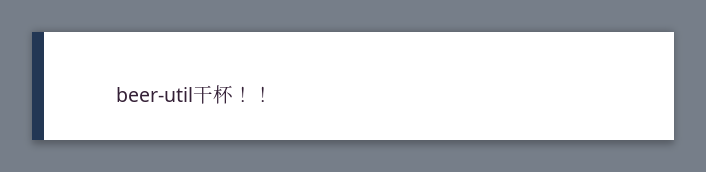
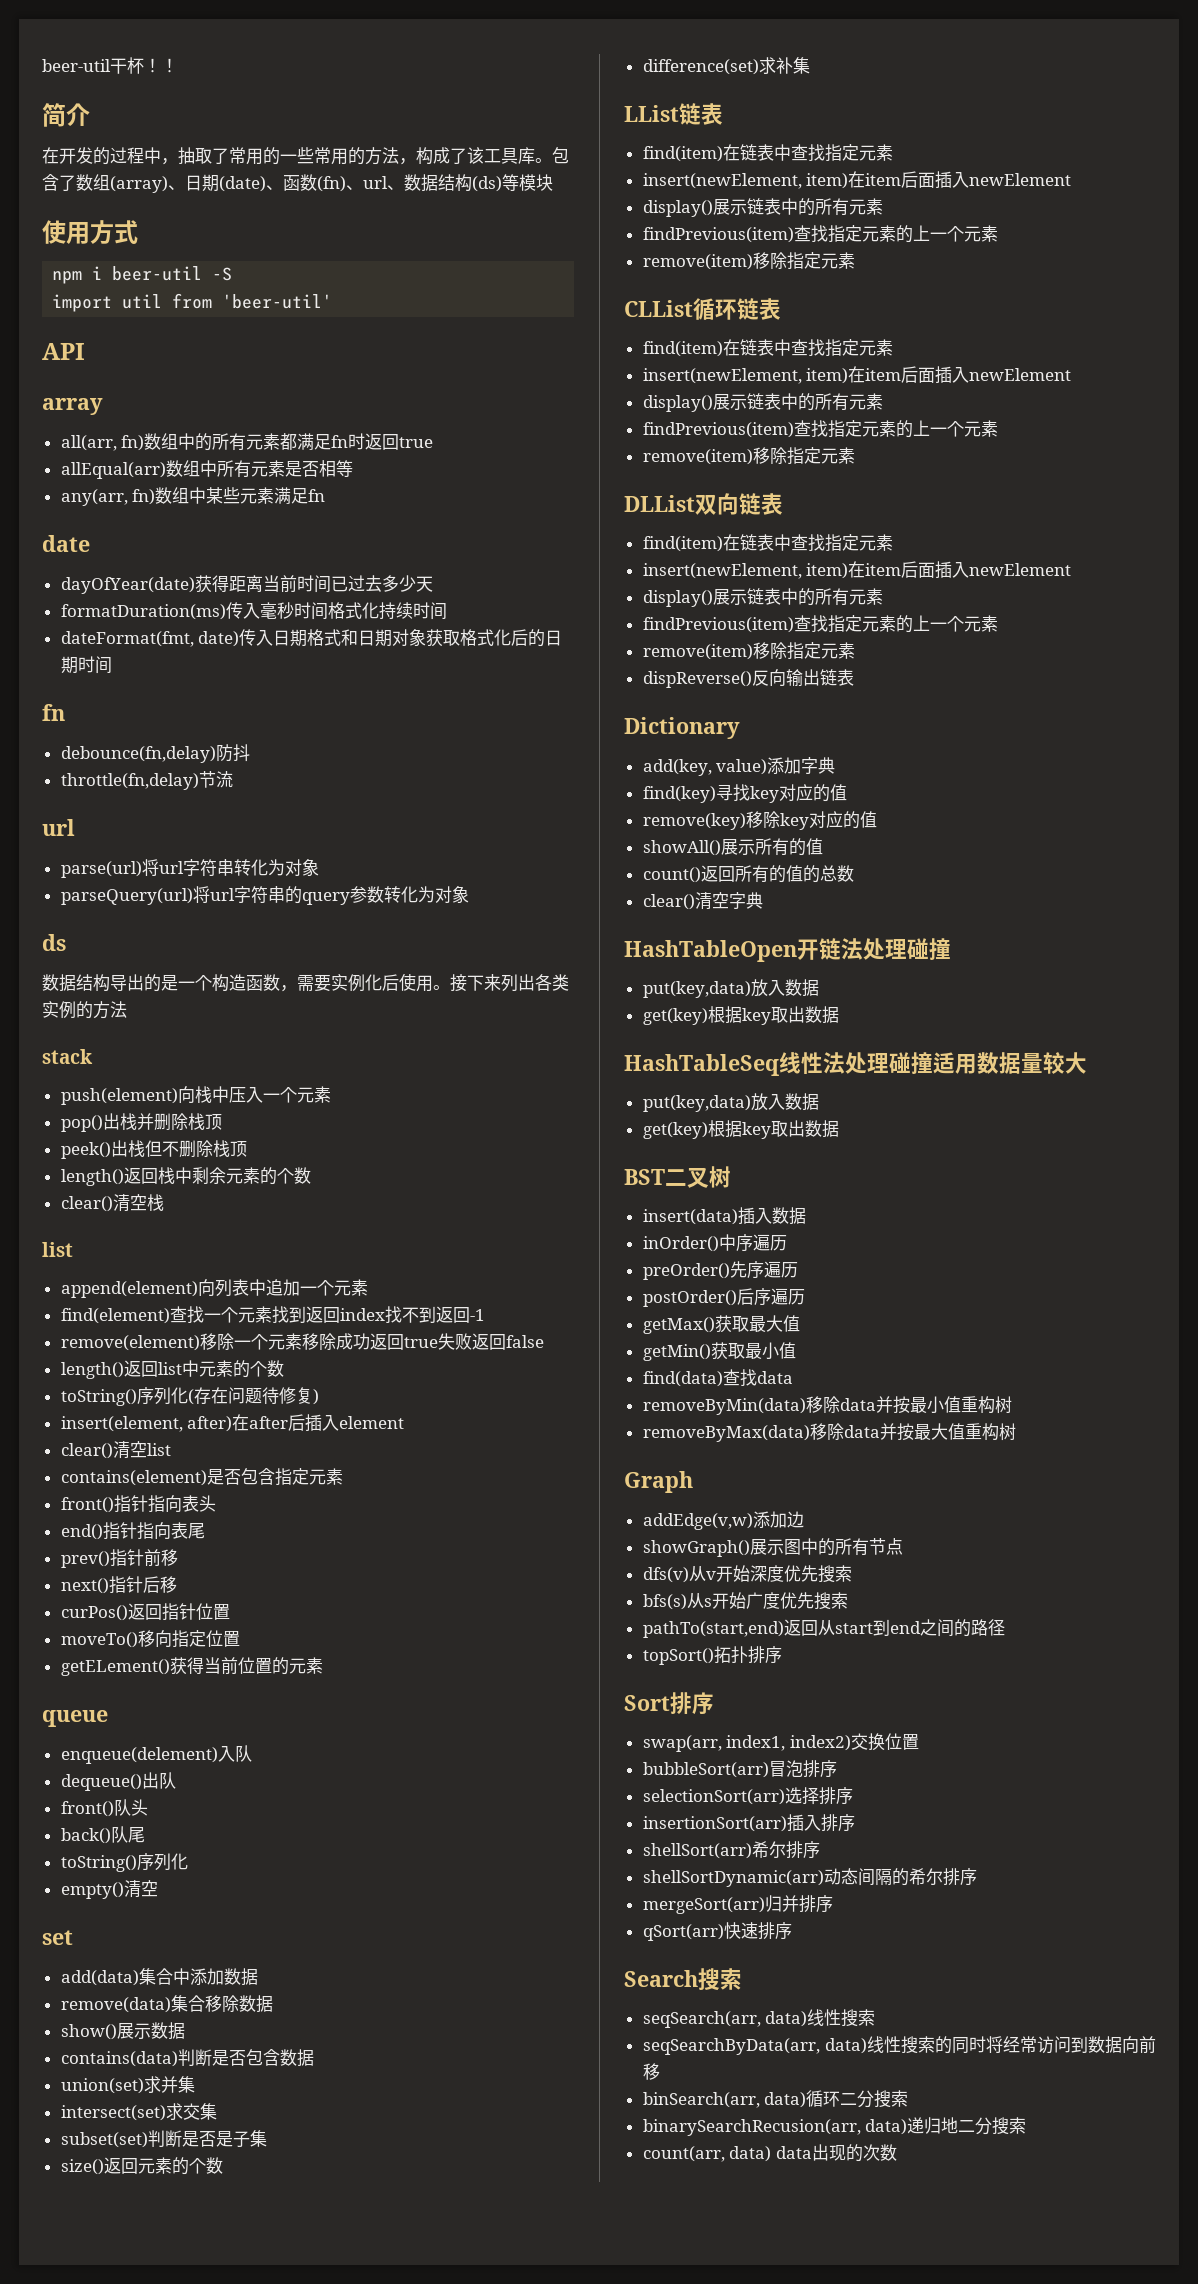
+ 简介
+ 在开发的过程中，抽取了常用的一些常用的方法，构成了该工具库。包含了数组(array)、日期(date)、函数(fn)、url、数据结构(ds)等模块
+ 使用方式
+ npm i beer-util -S
+ import util from 'beer-util'
+ API
+ array
+ all(arr, fn)数组中的所有元素都满足fn时返回true
+ allEqual(arr)数组中所有元素是否相等
+ any(arr, fn)数组中某些元素满足fn
+ date
+ dayOfYear(date)获得距离当前时间已过去多少天
+ formatDuration(ms)传入毫秒时间格式化持续时间
+ dateFormat(fmt, date)传入日期格式和日期对象获取格式化后的日期时间
+ fn
+ debounce(fn,delay)防抖
+ throttle(fn,delay)节流
+ url
+ parse(url)将url字符串转化为对象
+ parseQuery(url)将url字符串的query参数转化为对象
+ ds
+ 数据结构导出的是一个构造函数，需要实例化后使用。接下来列出各类实例的方法
+ stack
+ push(element)向栈中压入一个元素
+ pop()出栈并删除栈顶
+ peek()出栈但不删除栈顶
+ length()返回栈中剩余元素的个数
+ clear()清空栈
+ list
+ append(element)向列表中追加一个元素
+ find(element)查找一个元素找到返回index找不到返回-1
+ remove(element)移除一个元素移除成功返回true失败返回false
+ length()返回list中元素的个数
+ toString()序列化(存在问题待修复)
+ insert(element, after)在after后插入element
+ clear()清空list
+ contains(element)是否包含指定元素
+ front()指针指向表头
+ end()指针指向表尾
+ prev()指针前移
+ next()指针后移
+ curPos()返回指针位置
+ moveTo()移向指定位置
+ getELement()获得当前位置的元素
+ queue
+ enqueue(delement)入队
+ dequeue()出队
+ front()队头
+ back()队尾
+ toString()序列化
+ empty()清空
+ set
+ add(data)集合中添加数据
+ remove(data)集合移除数据
+ show()展示数据
+ contains(data)判断是否包含数据
+ union(set)求并集
+ intersect(set)求交集
+ subset(set)判断是否是子集
+ size()返回元素的个数
+ difference(set)求补集
+ LList链表
+ find(item)在链表中查找指定元素
+ insert(newElement, item)在item后面插入newElement
+ display()展示链表中的所有元素
+ findPrevious(item)查找指定元素的上一个元素
+ remove(item)移除指定元素
+ CLList循环链表
+ find(item)在链表中查找指定元素
+ insert(newElement, item)在item后面插入newElement
+ display()展示链表中的所有元素
+ findPrevious(item)查找指定元素的上一个元素
+ remove(item)移除指定元素
+ DLList双向链表
+ find(item)在链表中查找指定元素
+ insert(newElement, item)在item后面插入newElement
+ display()展示链表中的所有元素
+ findPrevious(item)查找指定元素的上一个元素
+ remove(item)移除指定元素
+ dispReverse()反向输出链表
+ Dictionary
+ add(key, value)添加字典
+ find(key)寻找key对应的值
+ remove(key)移除key对应的值
+ showAll()展示所有的值
+ count()返回所有的值的总数
+ clear()清空字典
+ HashTableOpen开链法处理碰撞
+ put(key,data)放入数据
+ get(key)根据key取出数据
+ HashTableSeq线性法处理碰撞适用数据量较大
+ put(key,data)放入数据
+ get(key)根据key取出数据
+ BST二叉树
+ insert(data)插入数据
+ inOrder()中序遍历
+ preOrder()先序遍历
+ postOrder()后序遍历
+ getMax()获取最大值
+ getMin()获取最小值
+ find(data)查找data
+ removeByMin(data)移除data并按最小值重构树
+ removeByMax(data)移除data并按最大值重构树
+ Graph
+ addEdge(v,w)添加边
+ showGraph()展示图中的所有节点
+ dfs(v)从v开始深度优先搜索
+ bfs(s)从s开始广度优先搜索
+ pathTo(start,end)返回从start到end之间的路径
+ topSort()拓扑排序
+ Sort排序
+ swap(arr, index1, index2)交换位置
+ bubbleSort(arr)冒泡排序
+ selectionSort(arr)选择排序
+ insertionSort(arr)插入排序
+ shellSort(arr)希尔排序
+ shellSortDynamic(arr)动态间隔的希尔排序
+ mergeSort(arr)归并排序
+ qSort(arr)快速排序
+ Search搜索
+ seqSearch(arr, data)线性搜索
+ seqSearchByData(arr, data)线性搜索的同时将经常访问到数据向前移
+ binSearch(arr, data)循环二分搜索
+ binarySearchRecusion(arr, data)递归地二分搜索
+ count(arr, data) data出现的次数

